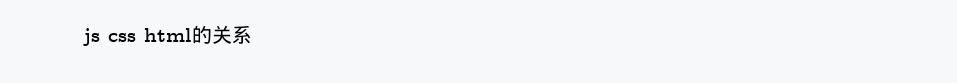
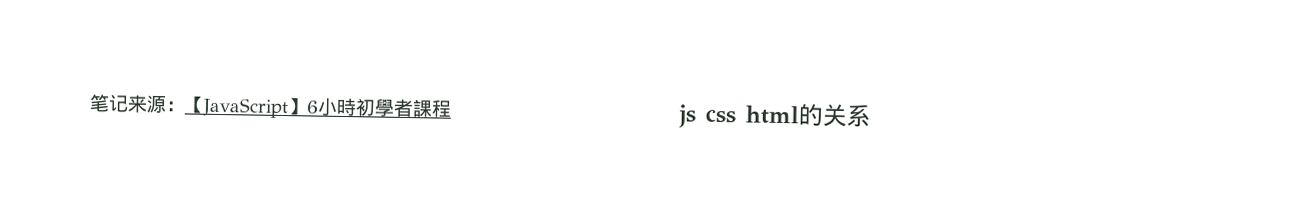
+ 笔记来源：【JavaScript】6小時初學者課程

